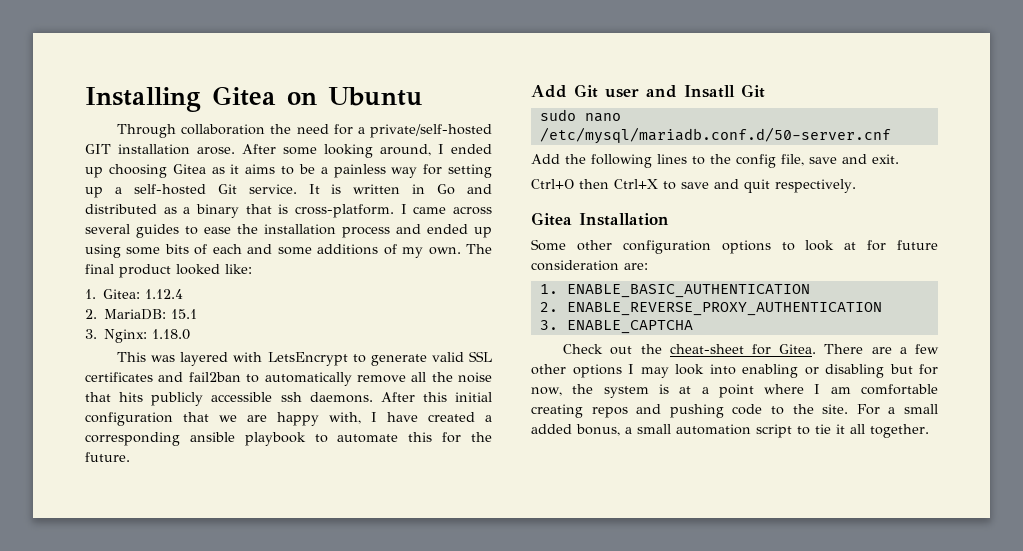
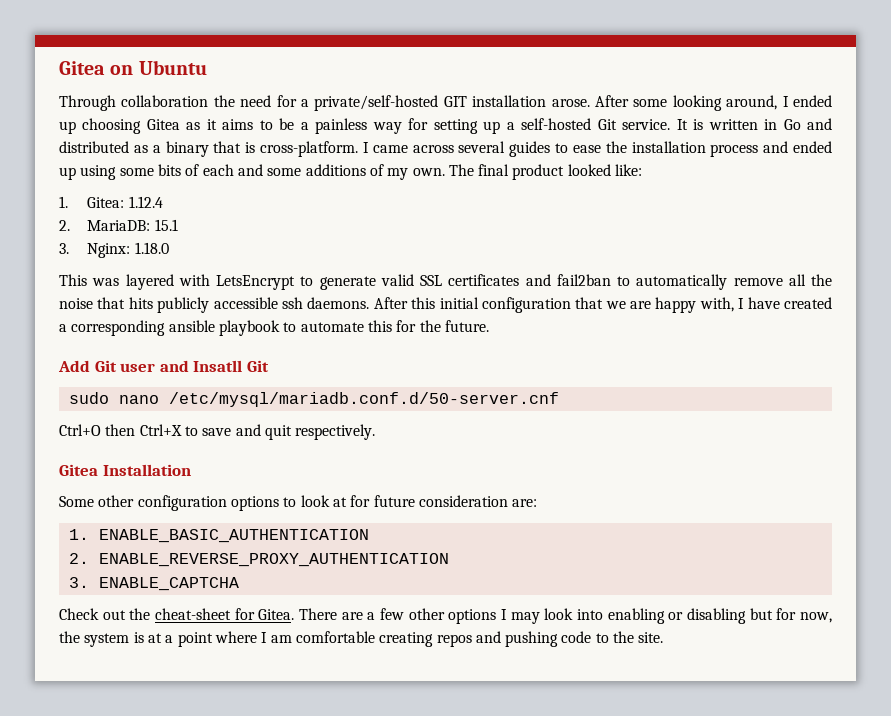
- Installing Gitea on Ubuntu
+ Gitea on Ubuntu
- Add the following lines to the config file, save and exit.
- For a small added bonus, a small automation script to tie it all together.

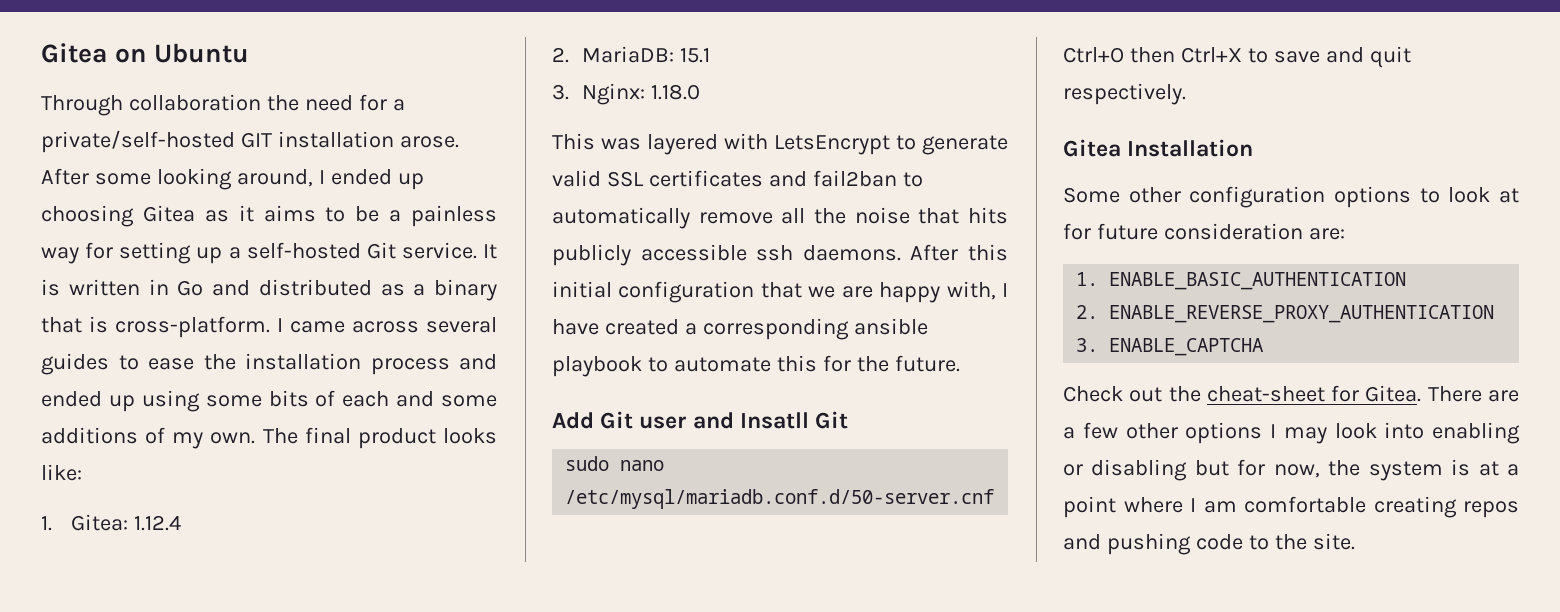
- The final product looked like:
+ The final product looks like:

